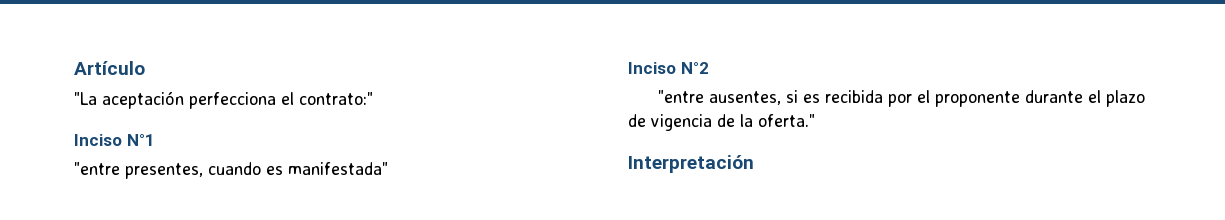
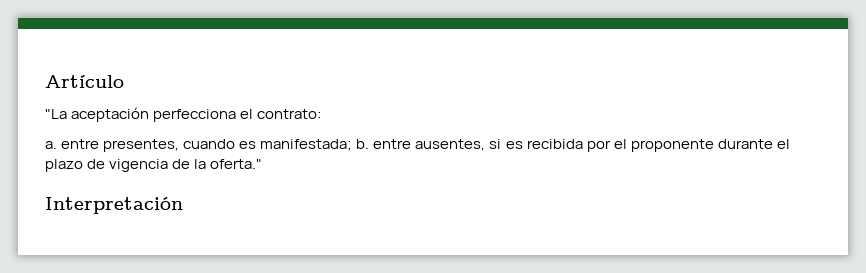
- "La aceptación perfecciona el contrato:"
- Inciso N°1
- "entre presentes, cuando es manifestada"
- Inciso N°2
- "entre ausentes, si es recibida por el proponente durante el plazo de vigencia de la oferta."
+ "La aceptación perfecciona el contrato:
+ a. entre presentes, cuando es manifestada; b. entre ausentes, si es recibida por el proponente durante el plazo de vigencia de la oferta."

